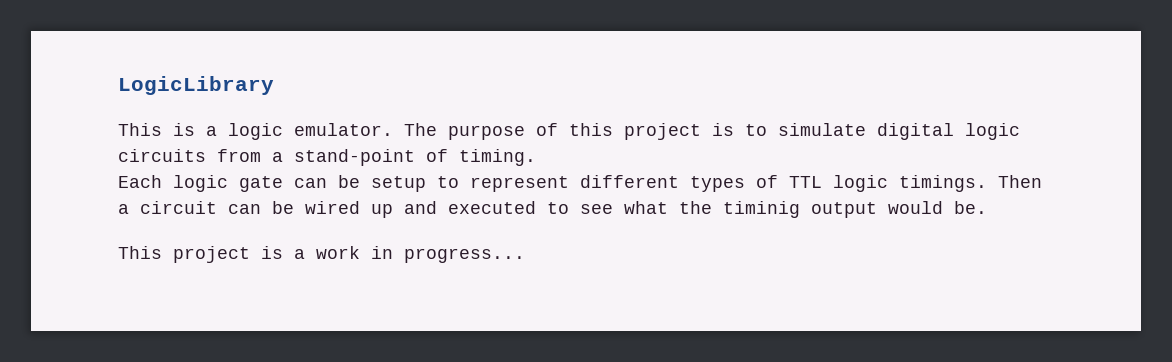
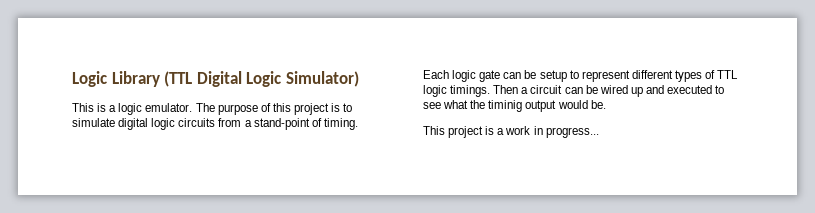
- LogicLibrary
+ Logic Library (TTL Digital Logic Simulator)

